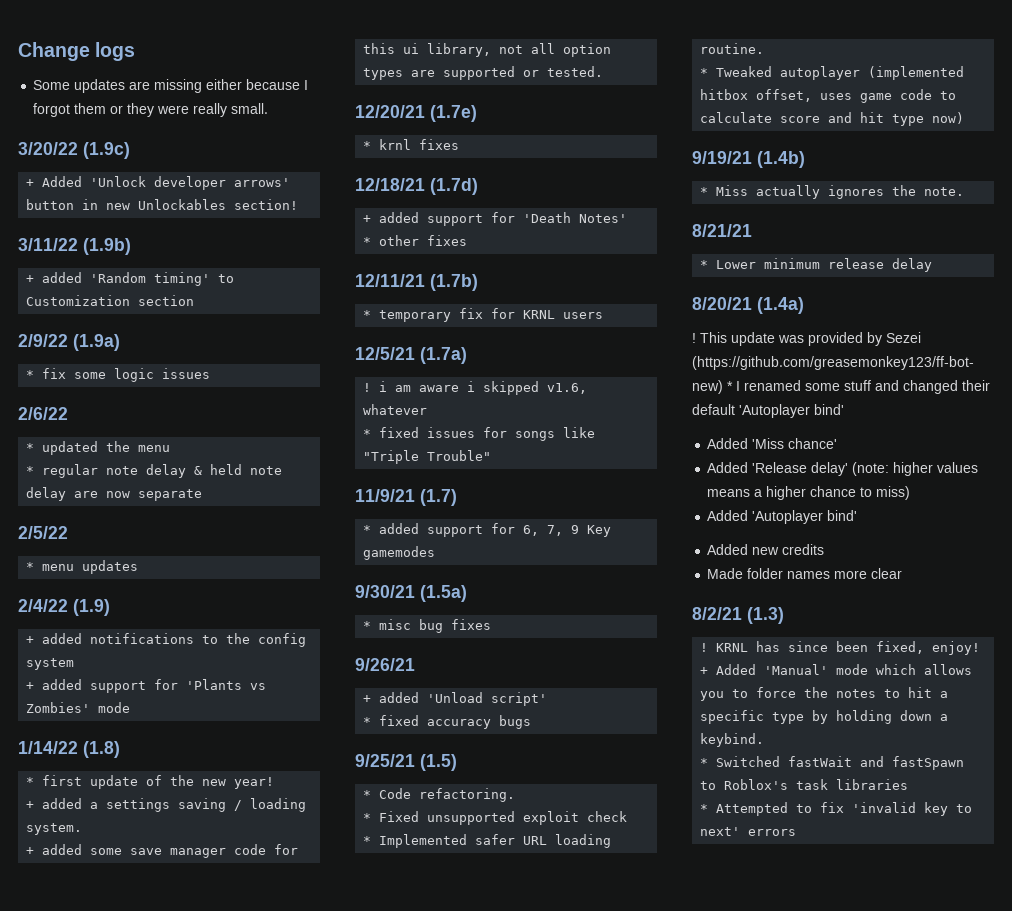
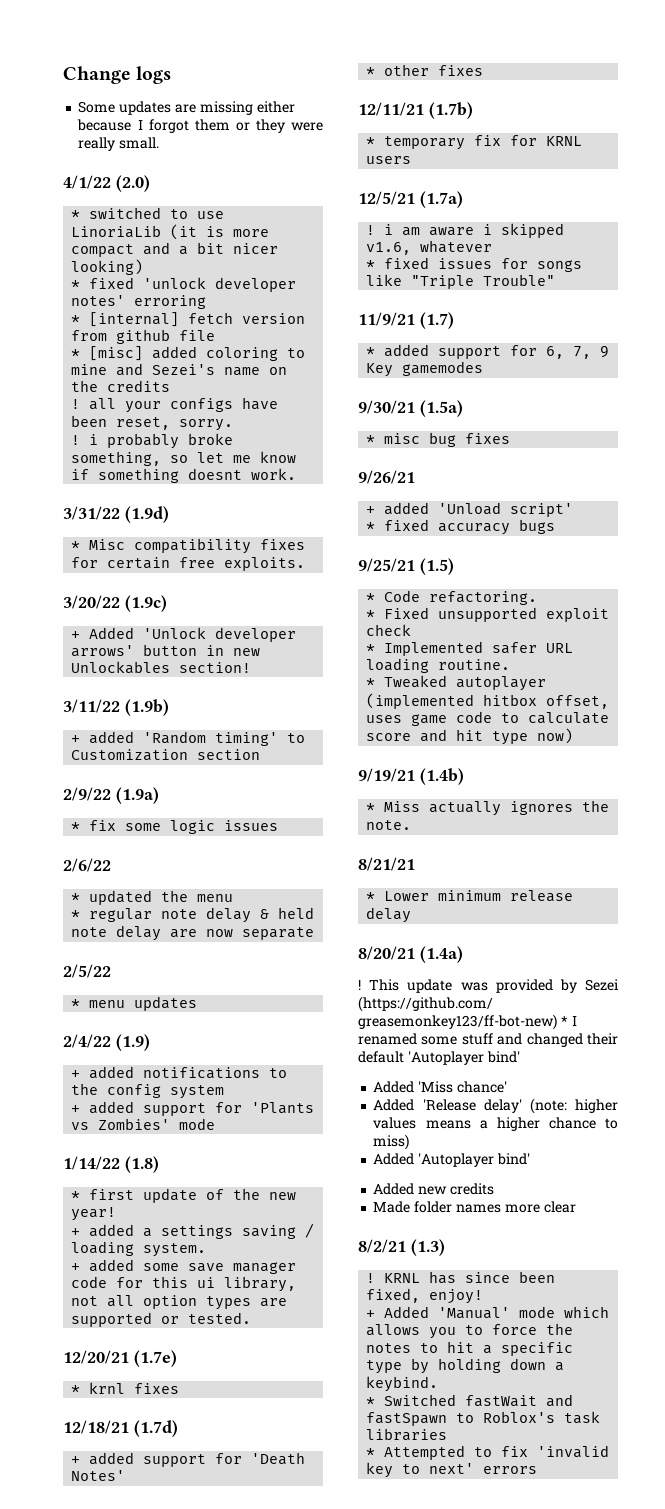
+ 4/1/22 (2.0)
+ * switched to use LinoriaLib (it is more compact and a bit nicer looking)
+ * fixed 'unlock developer notes' erroring
+ * [internal] fetch version from github file
+ * [misc] added coloring to mine and Sezei's name on the credits
+ ! all your configs have been reset, sorry.
+ ! i probably broke something, so let me know if something doesnt work.
+ 3/31/22 (1.9d)
+ * Misc compatibility fixes for certain free exploits.

